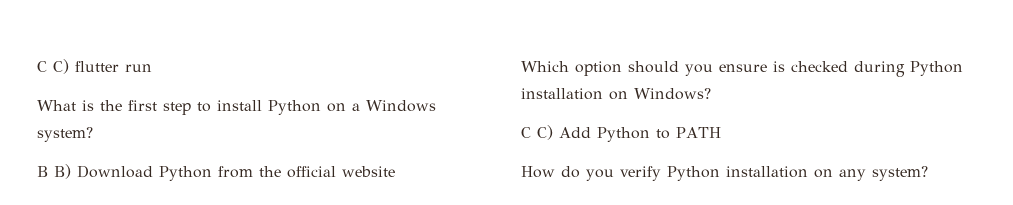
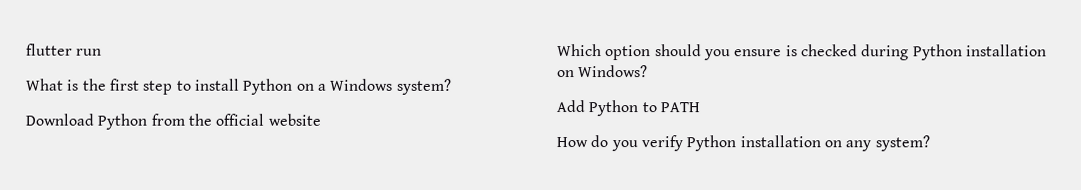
- C C) flutter run
+ flutter run
- B B) Download Python from the official website
+ Download Python from the official website
- C C) Add Python to PATH
+ Add Python to PATH

